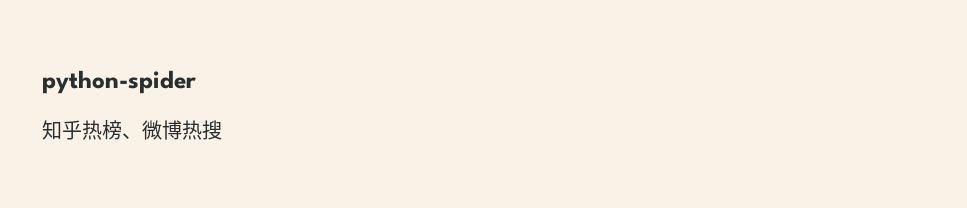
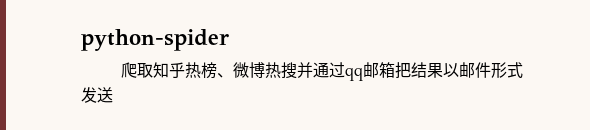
- 知乎热榜、微博热搜
+ 爬取知乎热榜、微博热搜并通过qq邮箱把结果以邮件形式发送

